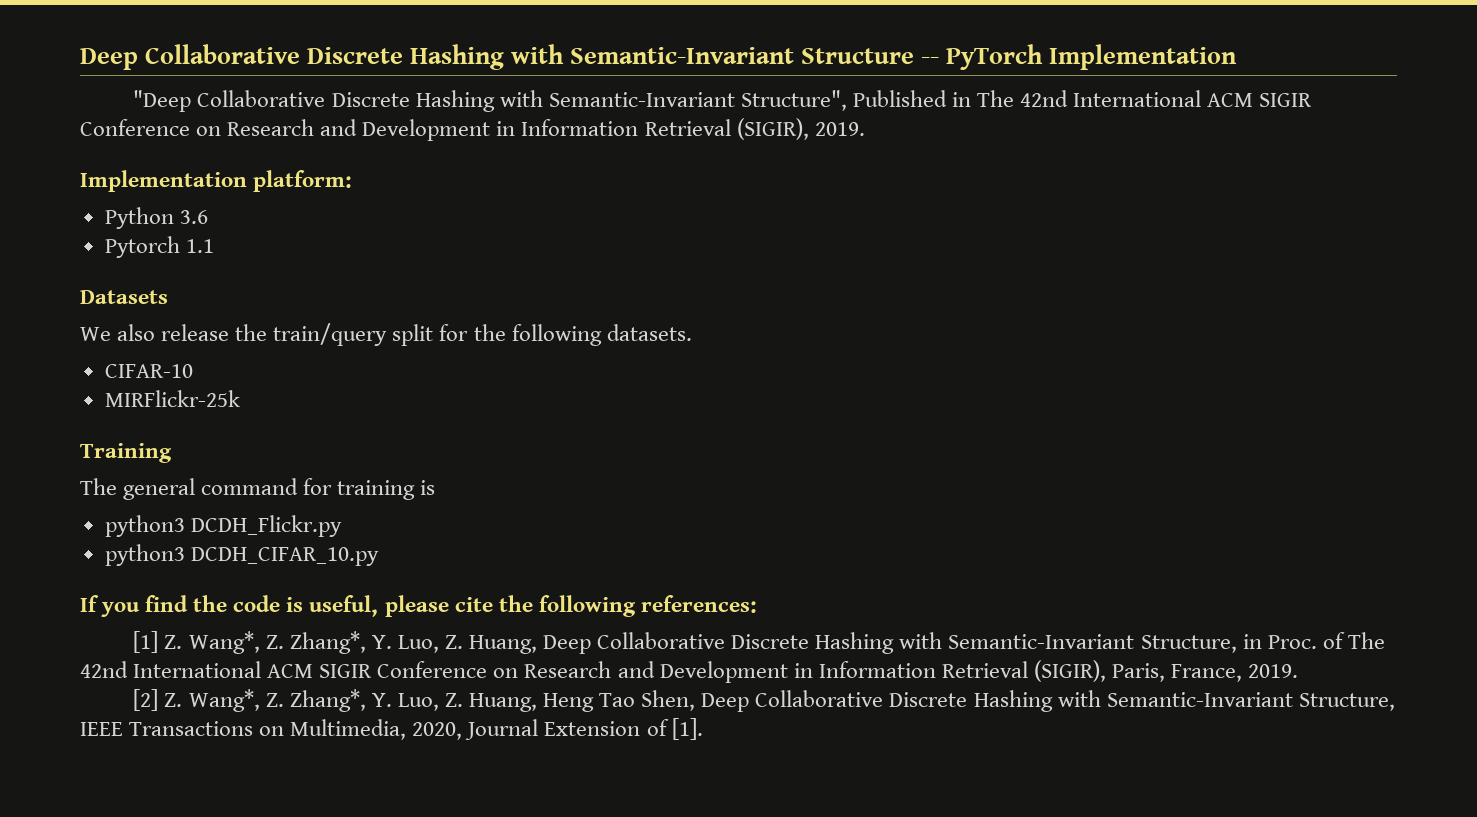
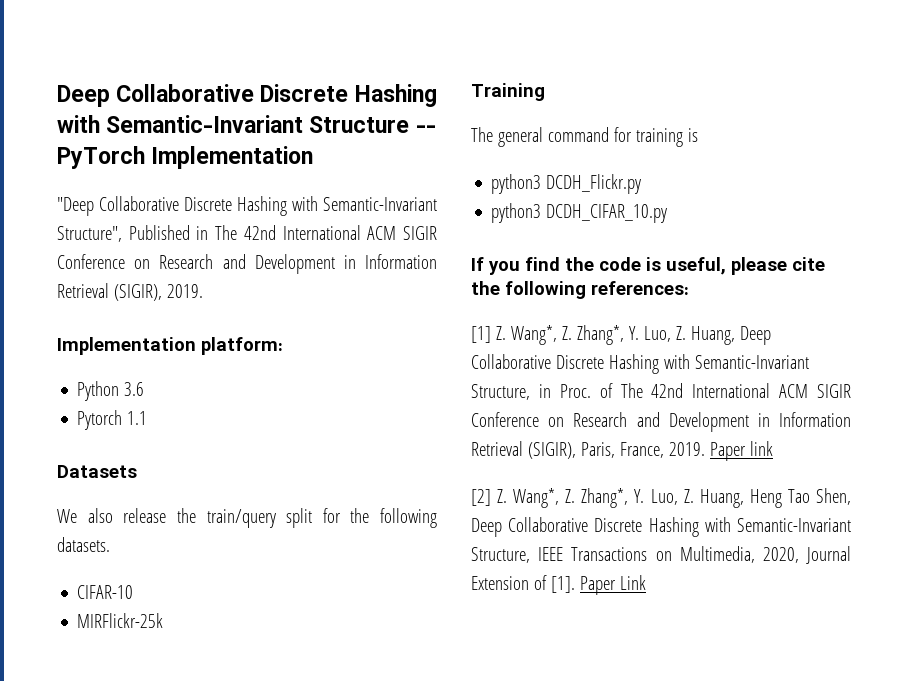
+ Paper link
+ Paper Link

